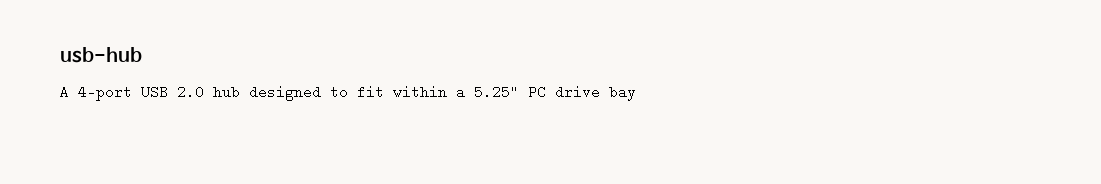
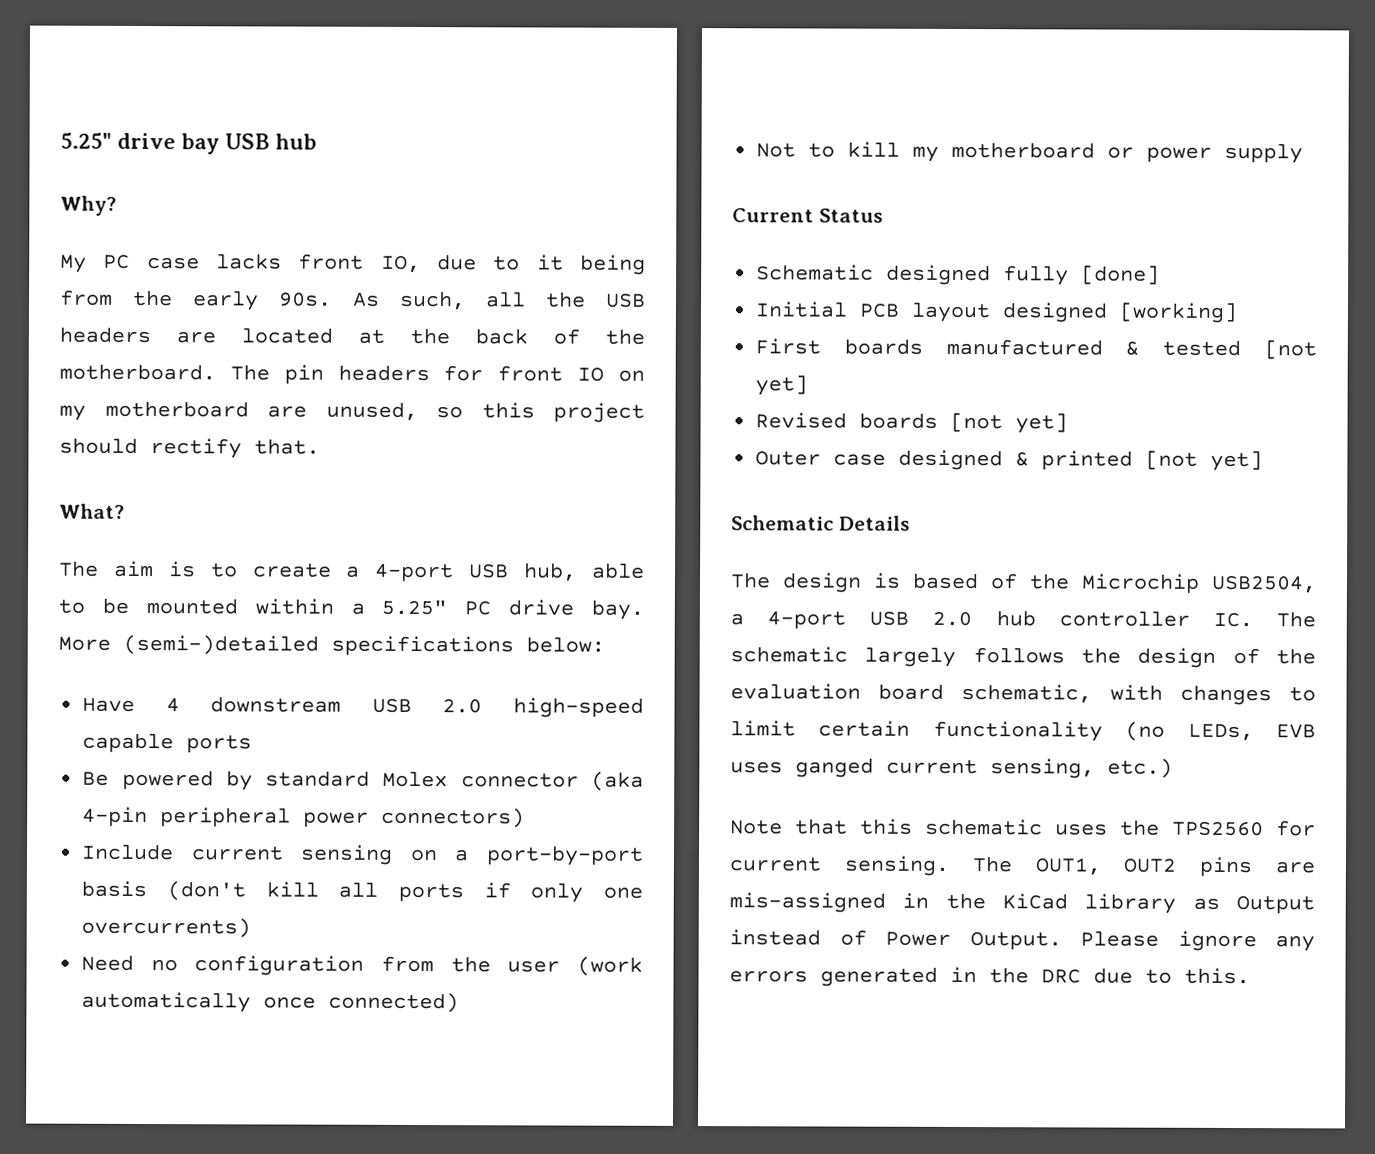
- usb-hub
- A 4-port USB 2.0 hub designed to fit within a 5.25" PC drive bay
+ 5.25" drive bay USB hub
+ Why?
+ My PC case lacks front IO, due to it being from the early 90s. As such, all the USB headers are located at the back of the motherboard. The pin headers for front IO on my motherboard are unused, so this project should rectify that.
+ What?
+ The aim is to create a 4-port USB hub, able to be mounted within a 5.25" PC drive bay. More (semi-)detailed specifications below:
+ Have 4 downstream USB 2.0 high-speed capable ports
+ Be powered by standard Molex connector (aka 4-pin peripheral power connectors)
+ Include current sensing on a port-by-port basis (don't kill all ports if only one overcurrents)
+ Need no configuration from the user (work automatically once connected)
+ Not to kill my motherboard or power supply
+ Current Status
+ Schematic designed fully [done]
+ Initial PCB layout designed [working]
+ First boards manufactured & tested [not yet]
+ Revised boards [not yet]
+ Outer case designed & printed [not yet]
+ Schematic Details
+ The design is based of the Microchip USB2504, a 4-port USB 2.0 hub controller IC. The schematic largely follows the design of the evaluation board schematic, with changes to limit certain functionality (no LEDs, EVB uses ganged current sensing, etc.)
+ Note that this schematic uses the TPS2560 for current sensing. The OUT1, OUT2 pins are mis-assigned in the KiCad library as Output instead of Power Output. Please ignore any errors generated in the DRC due to this.

